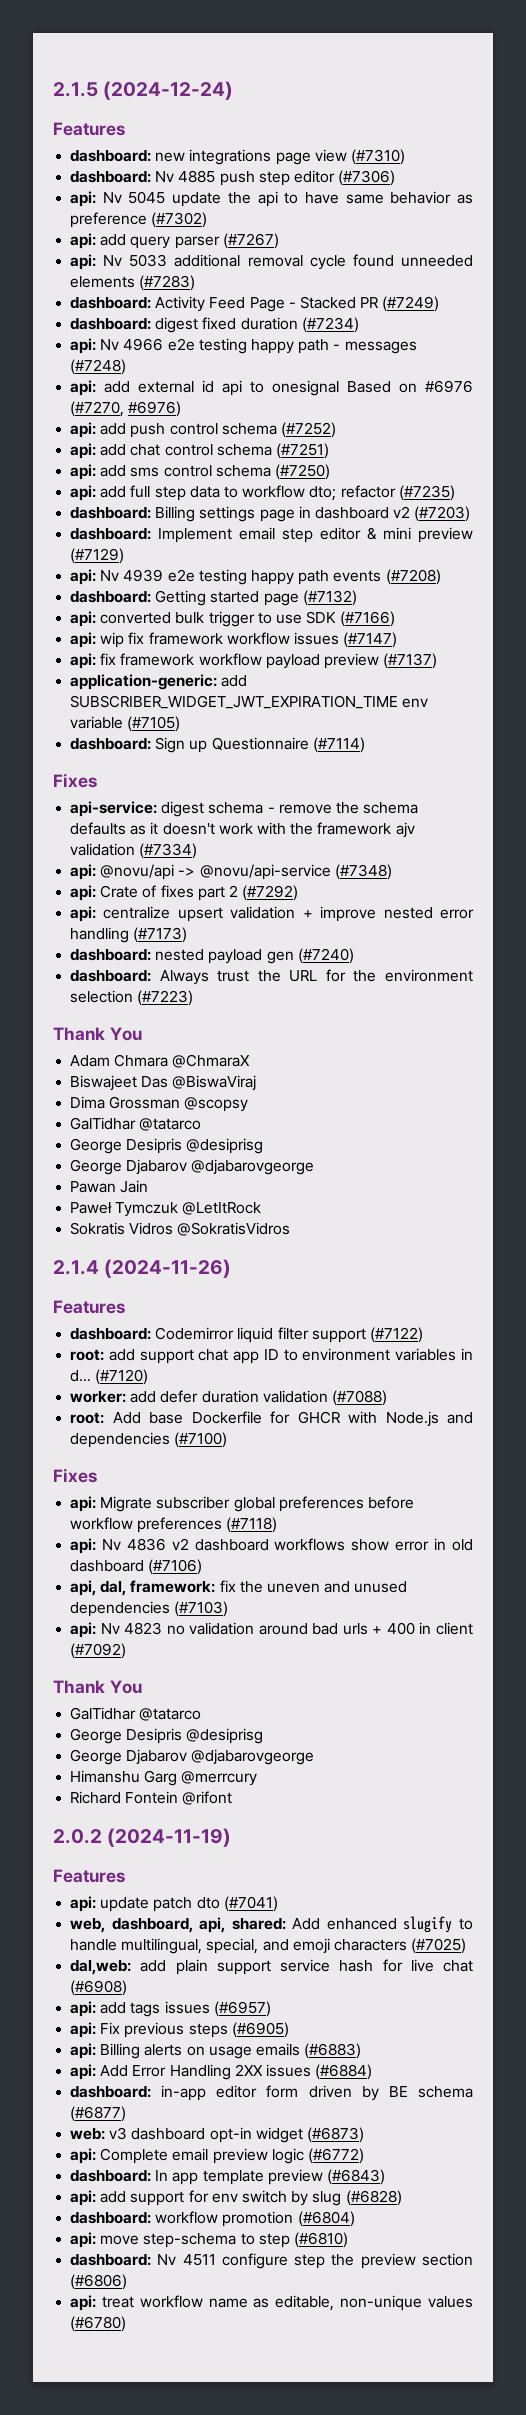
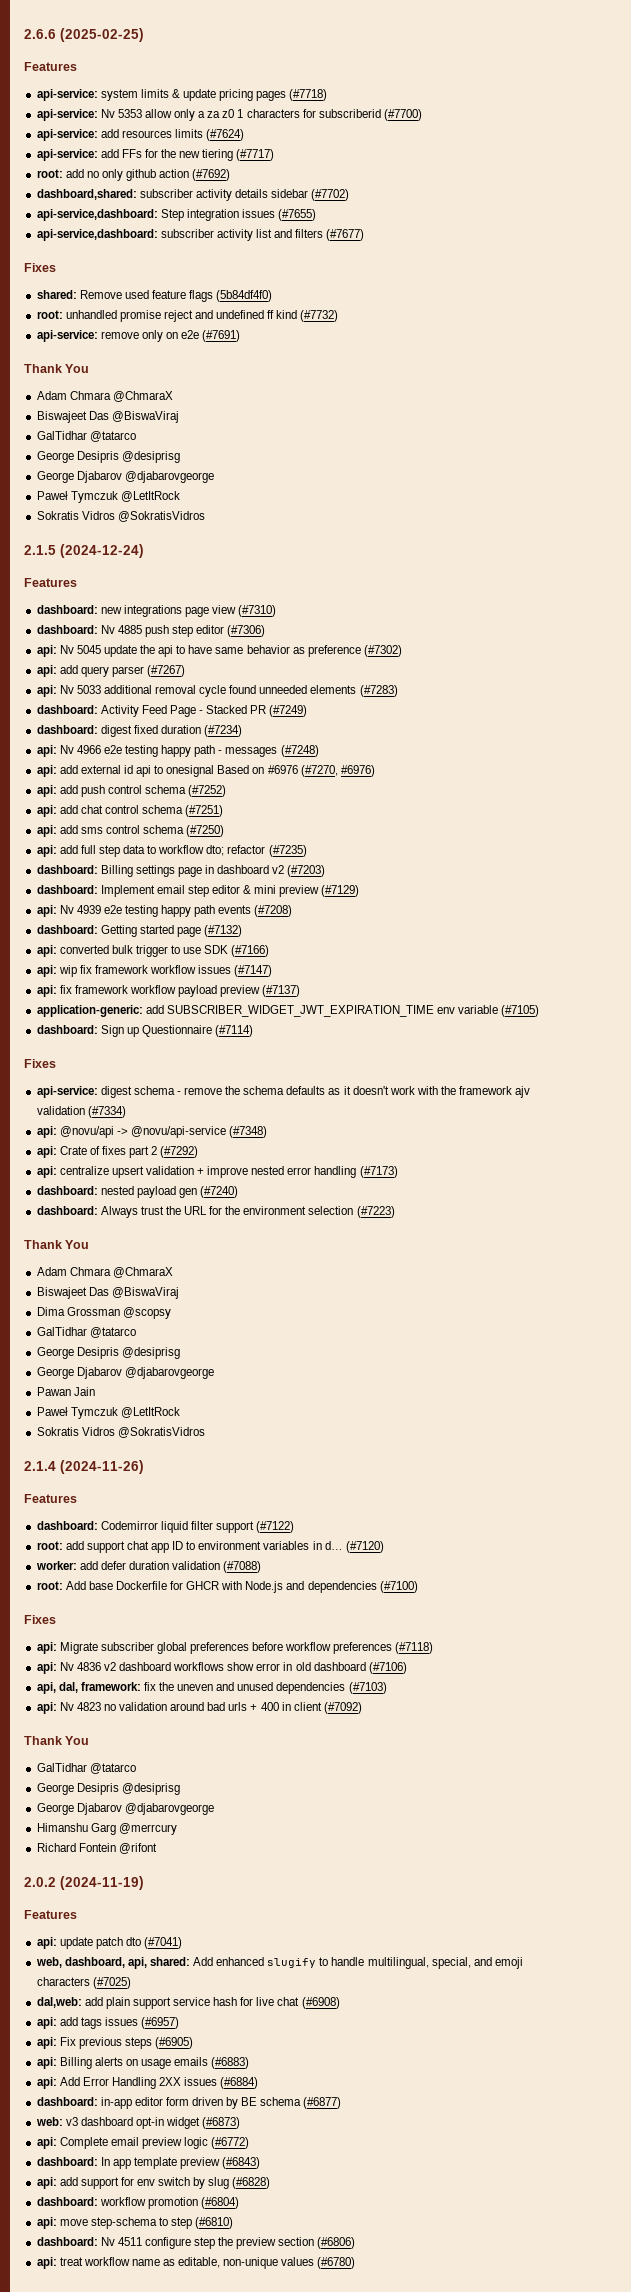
+ 2.6.6 (2025-02-25)
+ Features
+ api-service: system limits & update pricing pages (#7718)
+ api-service: Nv 5353 allow only a za z0 1 characters for subscriberid (#7700)
+ api-service: add resources limits (#7624)
+ api-service: add FFs for the new tiering (#7717)
+ root: add no only github action (#7692)
+ dashboard,shared: subscriber activity details sidebar (#7702)
+ api-service,dashboard: Step integration issues (#7655)
+ api-service,dashboard: subscriber activity list and filters (#7677)
+ Fixes
+ shared: Remove used feature flags (5b84df4f0)
+ root: unhandled promise reject and undefined ff kind (#7732)
+ api-service: remove only on e2e (#7691)
+ Thank You
+ Adam Chmara @ChmaraX
+ Biswajeet Das @BiswaViraj
+ GalTidhar @tatarco
+ George Desipris @desiprisg
+ George Djabarov @djabarovgeorge
+ Paweł Tymczuk @LetItRock
+ Sokratis Vidros @SokratisVidros

